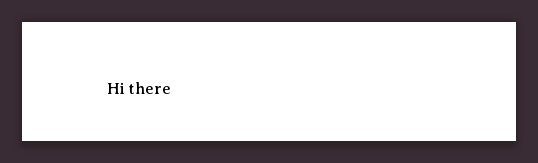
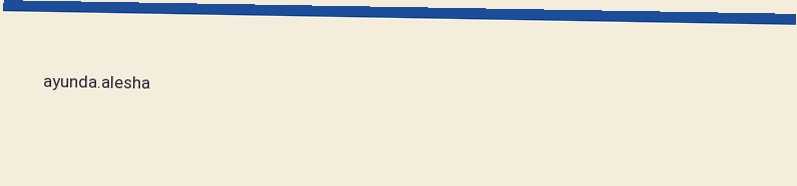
- Hi there
+ ayunda.alesha

